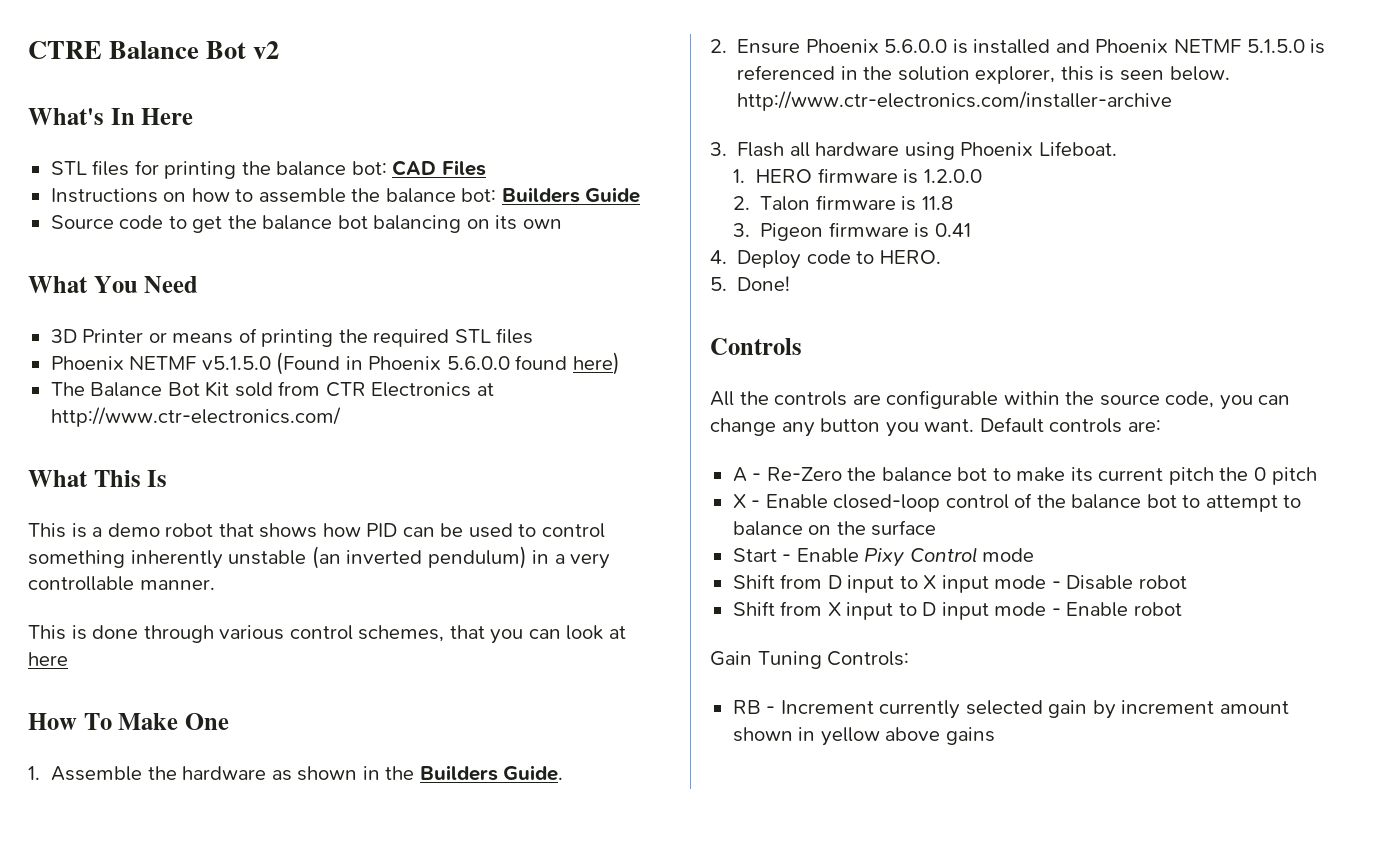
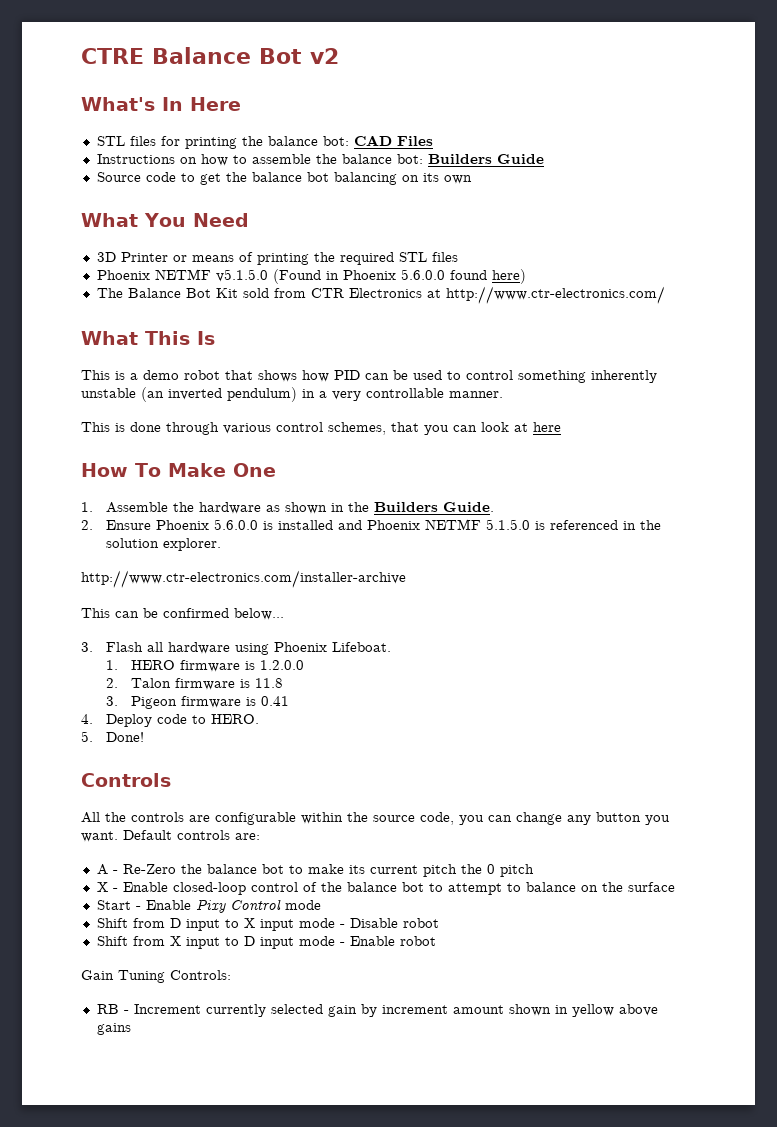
- 2. Ensure Phoenix 5.6.0.0 is installed and Phoenix NETMF 5.1.5.0 is referenced in the solution explorer, this is seen below. http://www.ctr-electronics.com/installer-archive
+ 2. Ensure Phoenix 5.6.0.0 is installed and Phoenix NETMF 5.1.5.0 is referenced in the solution explorer.
+ http://www.ctr-electronics.com/installer-archive
+ This can be confirmed below...

